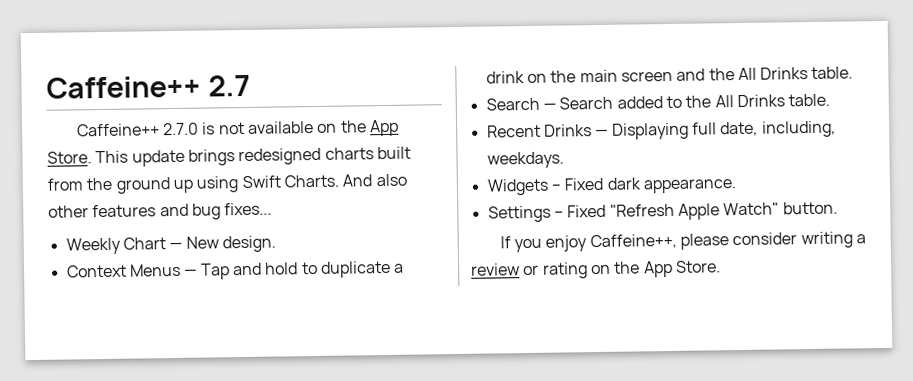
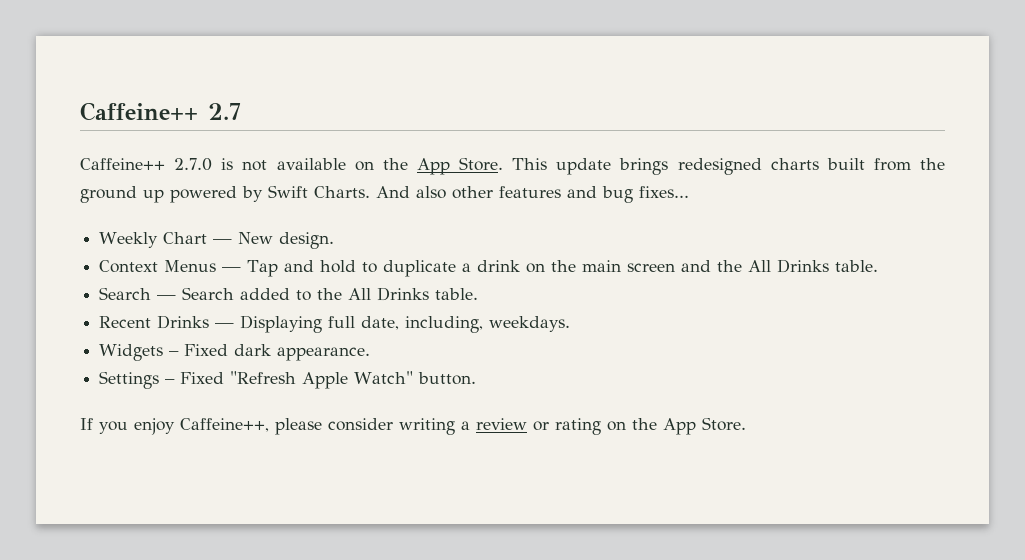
- This update brings redesigned charts built from the ground up using Swift Charts.
+ This update brings redesigned charts built from the ground up powered by Swift Charts.

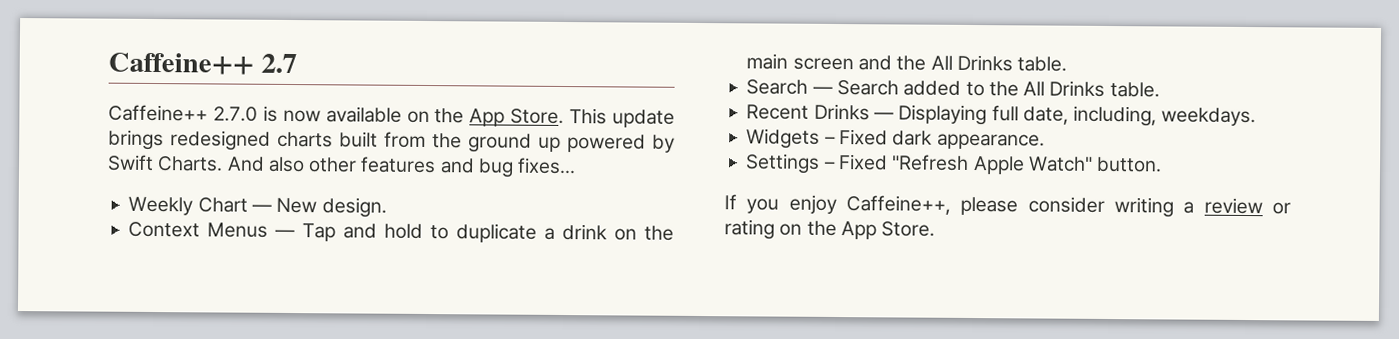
- Caffeine++ 2.7.0 is not available on the App Store.
+ Caffeine++ 2.7.0 is now available on the App Store.

